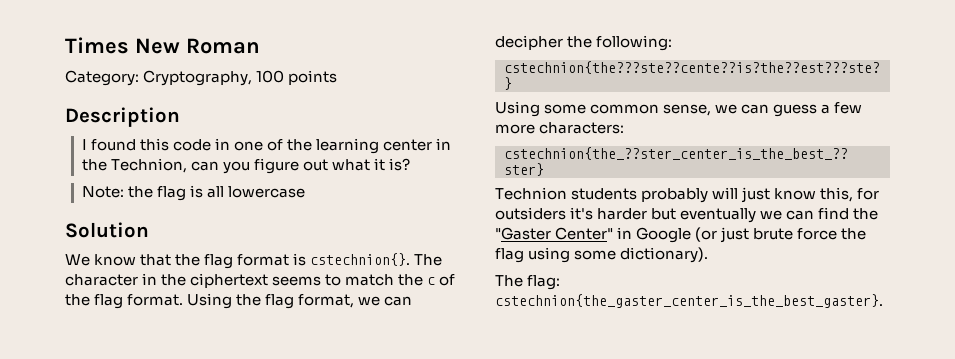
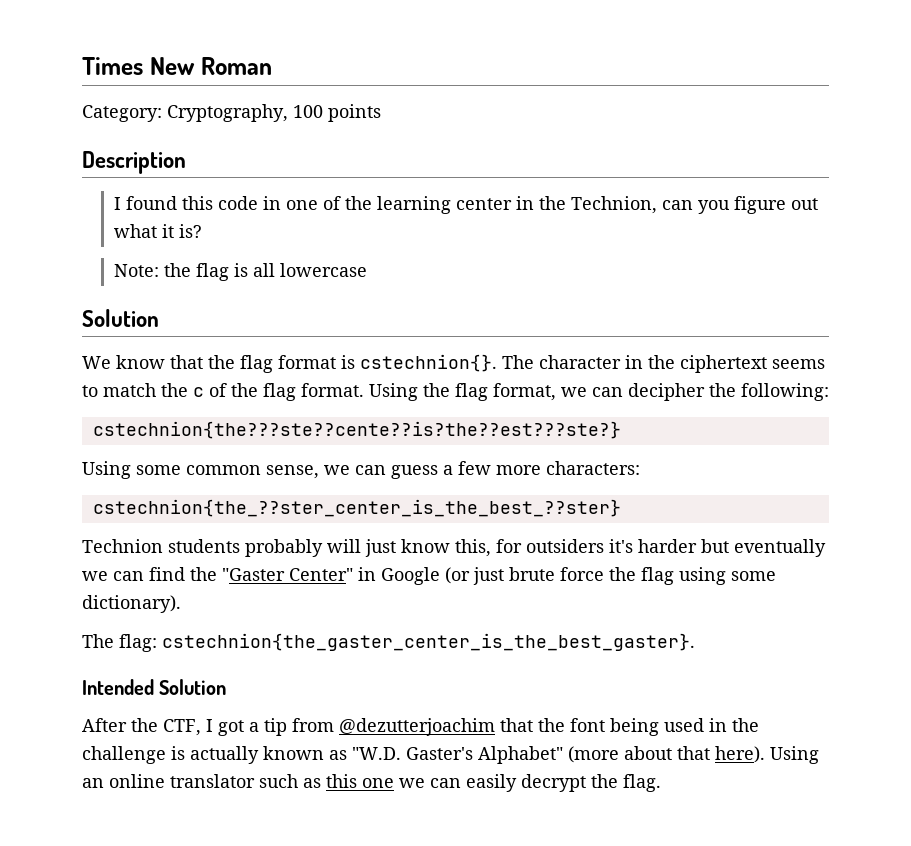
+ Intended Solution
+ After the CTF, I got a tip from @dezutterjoachim that the font being used in the challenge is actually known as "W.D. Gaster's Alphabet" (more about that here). Using an online translator such as this one we can easily decrypt the flag.

